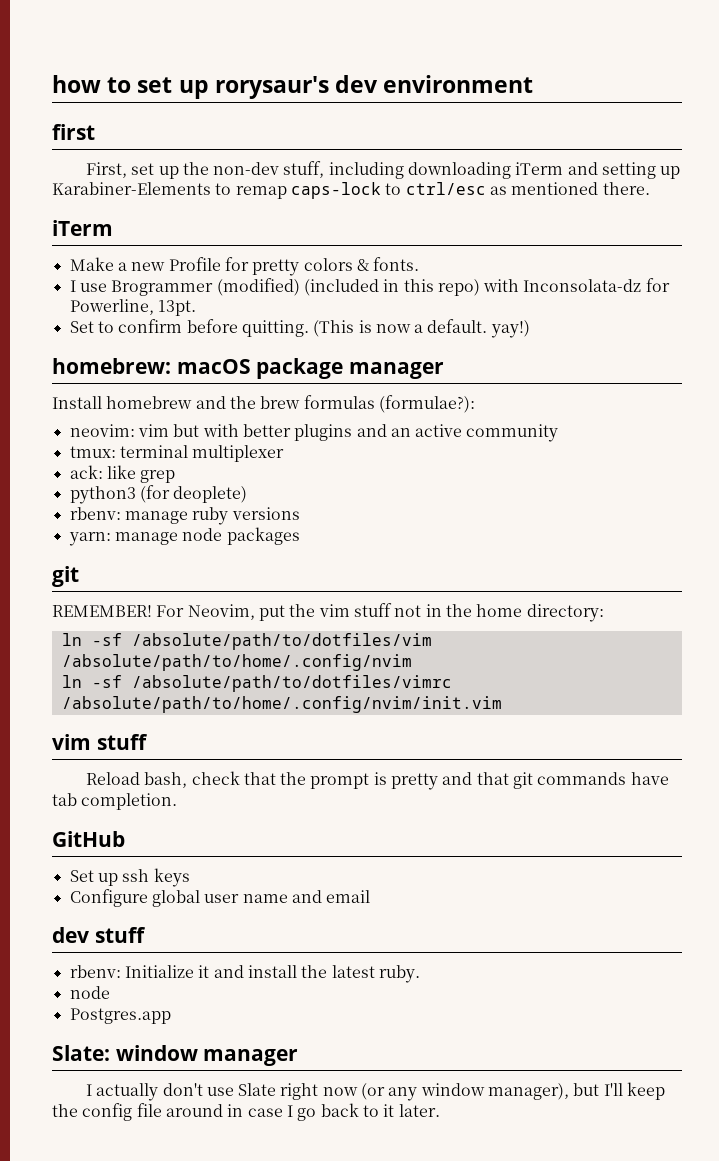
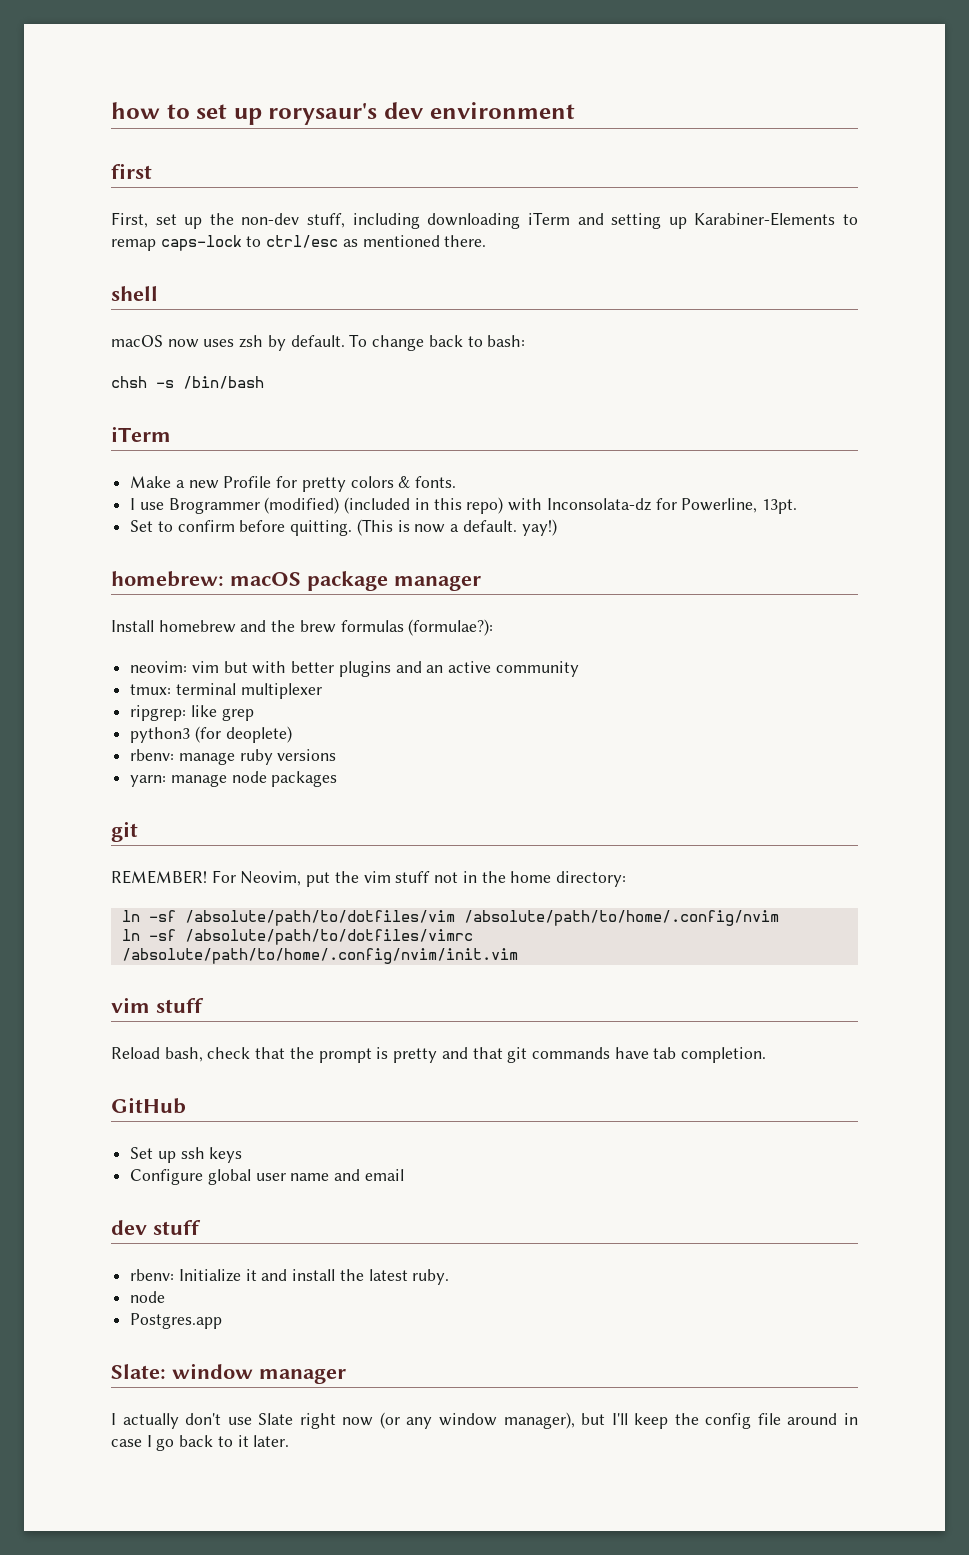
+ shell
+ macOS now uses zsh by default. To change back to bash:
+ chsh -s /bin/bash
- ack: like grep
+ ripgrep: like grep

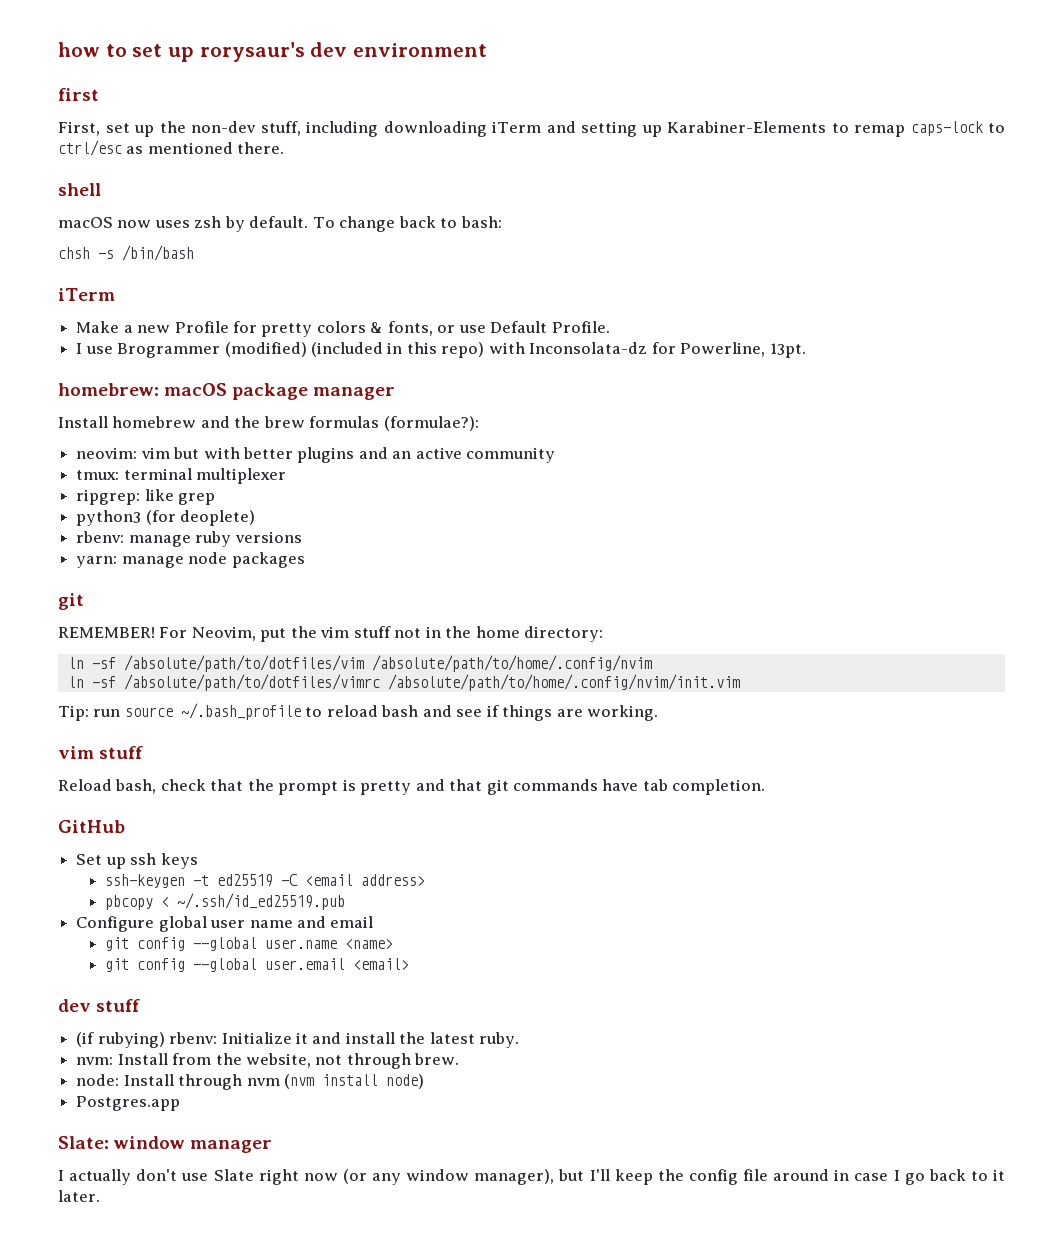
- Make a new Profile for pretty colors & fonts.
+ Make a new Profile for pretty colors & fonts, or use Default Profile.
- Set to confirm before quitting. (This is now a default. yay!)
+ Tip: run source ~/.bash_profile to reload bash and see if things are working.
+ ssh-keygen -t ed25519 -C <email address>
+ pbcopy < ~/.ssh/id_ed25519.pub
+ git config --global user.name <name>
+ git config --global user.email <email>
- rbenv: Initialize it and install the latest ruby.
- node
+ (if rubying) rbenv: Initialize it and install the latest ruby.
+ nvm: Install from the website, not through brew.
+ node: Install through nvm (nvm install node)

